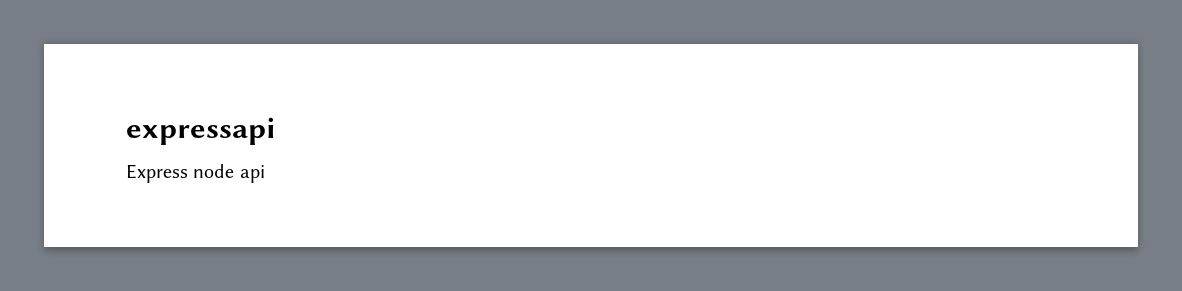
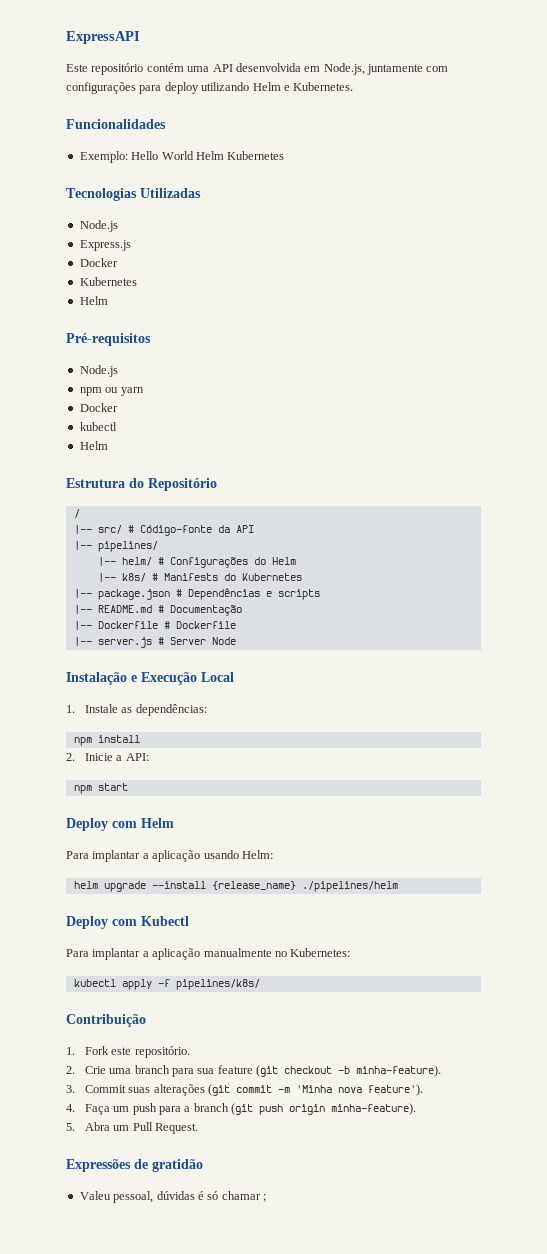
- expressapi
- Express node api
+ ExpressAPI
+ Este repositório contém uma API desenvolvida em Node.js, juntamente com configurações para deploy utilizando Helm e Kubernetes.
+ Funcionalidades
+ Exemplo: Hello World Helm Kubernetes
+ Tecnologias Utilizadas
+ Node.js
+ Express.js
+ Docker
+ Kubernetes
+ Helm
+ Pré-requisitos
+ Node.js
+ npm ou yarn
+ Docker
+ kubectl
+ Helm
+ Estrutura do Repositório
+ /
+ |-- src/ # Código-fonte da API
+ |-- pipelines/
+ |-- helm/ # Configurações do Helm
+ |-- k8s/ # Manifests do Kubernetes
+ |-- package.json # Dependências e scripts
+ |-- README.md # Documentação
+ |-- Dockerfile # Dockerfile
+ |-- server.js # Server Node
+ Instalação e Execução Local
+ 1. Instale as dependências:
+ npm install
+ 2. Inicie a API:
+ npm start
+ Deploy com Helm
+ Para implantar a aplicação usando Helm:
+ helm upgrade --install {release_name} ./pipelines/helm
+ Deploy com Kubectl
+ Para implantar a aplicação manualmente no Kubernetes:
+ kubectl apply -f pipelines/k8s/
+ Contribuição
+ 1. Fork este repositório.
+ 2. Crie uma branch para sua feature (git checkout -b minha-feature).
+ 3. Commit suas alterações (git commit -m 'Minha nova feature').
+ 4. Faça um push para a branch (git push origin minha-feature).
+ 5. Abra um Pull Request.
+ Expressões de gratidão
+ Valeu pessoal, dúvidas é só chamar ;

